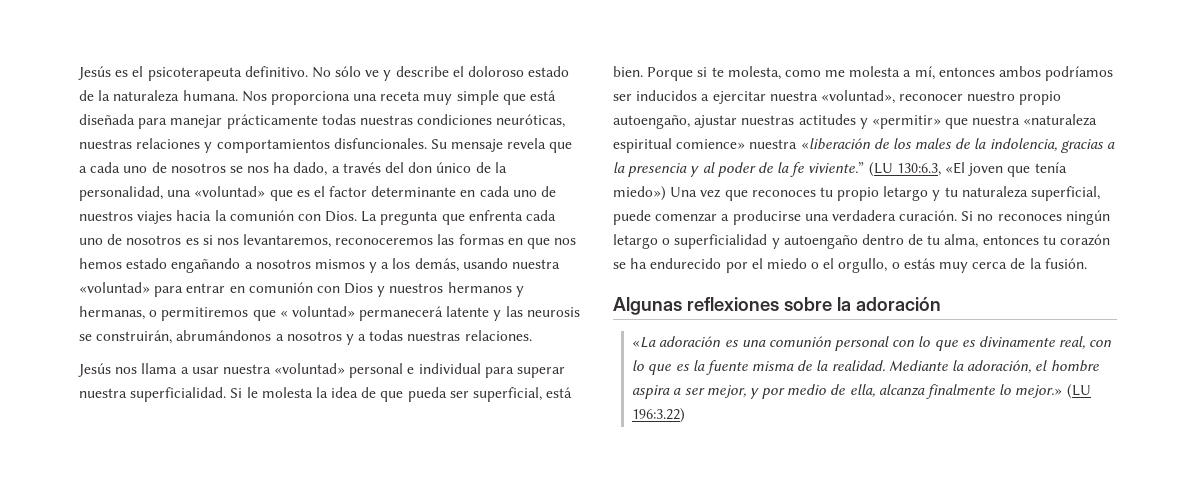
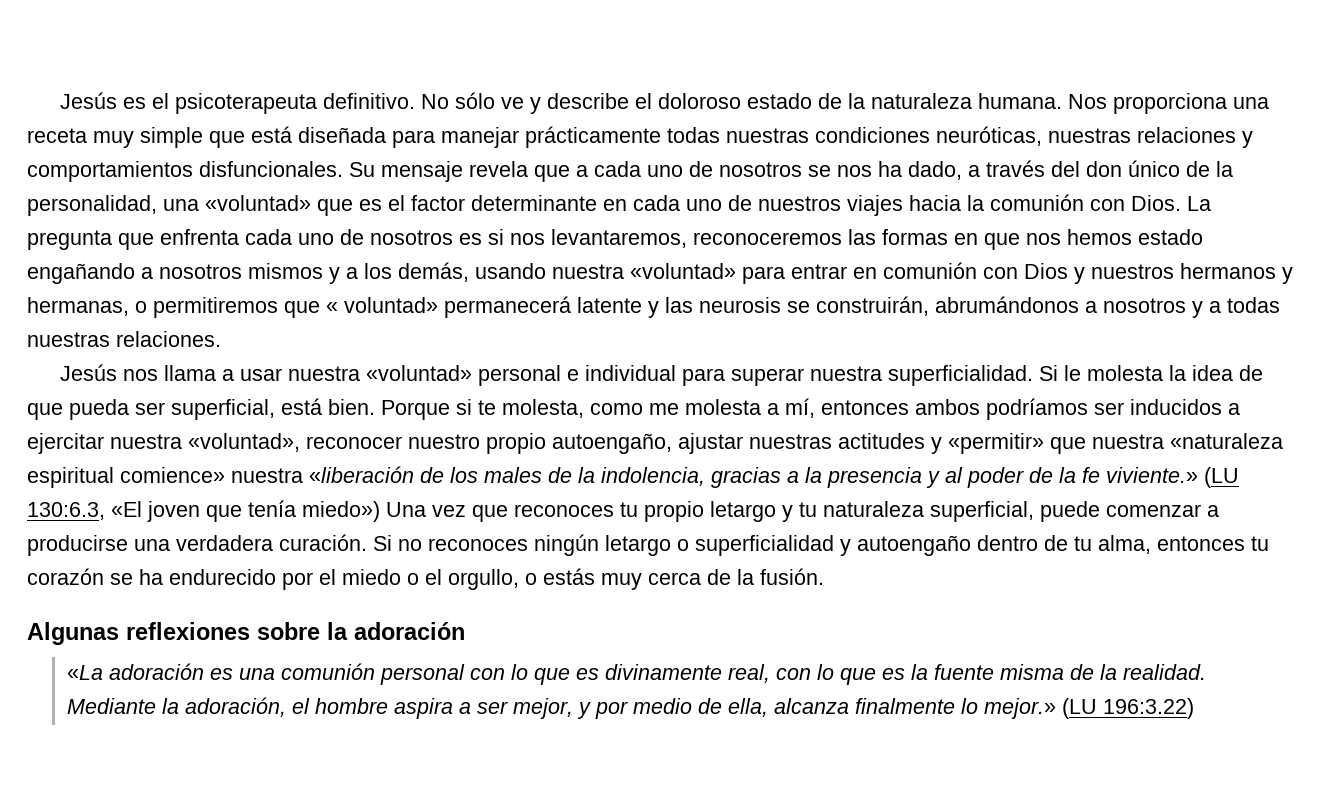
- Porque si te molesta, como me molesta a mí, entonces ambos podríamos ser inducidos a ejercitar nuestra «voluntad», reconocer nuestro propio autoengaño, ajustar nuestras actitudes y «permitir» que nuestra «naturaleza espiritual comience» nuestra «liberación de los males de la indolencia, gracias a la presencia y al poder de la fe viviente.”
+ Porque si te molesta, como me molesta a mí, entonces ambos podríamos ser inducidos a ejercitar nuestra «voluntad», reconocer nuestro propio autoengaño, ajustar nuestras actitudes y «permitir» que nuestra «naturaleza espiritual comience» nuestra «liberación de los males de la indolencia, gracias a la presencia y al poder de la fe viviente.»

